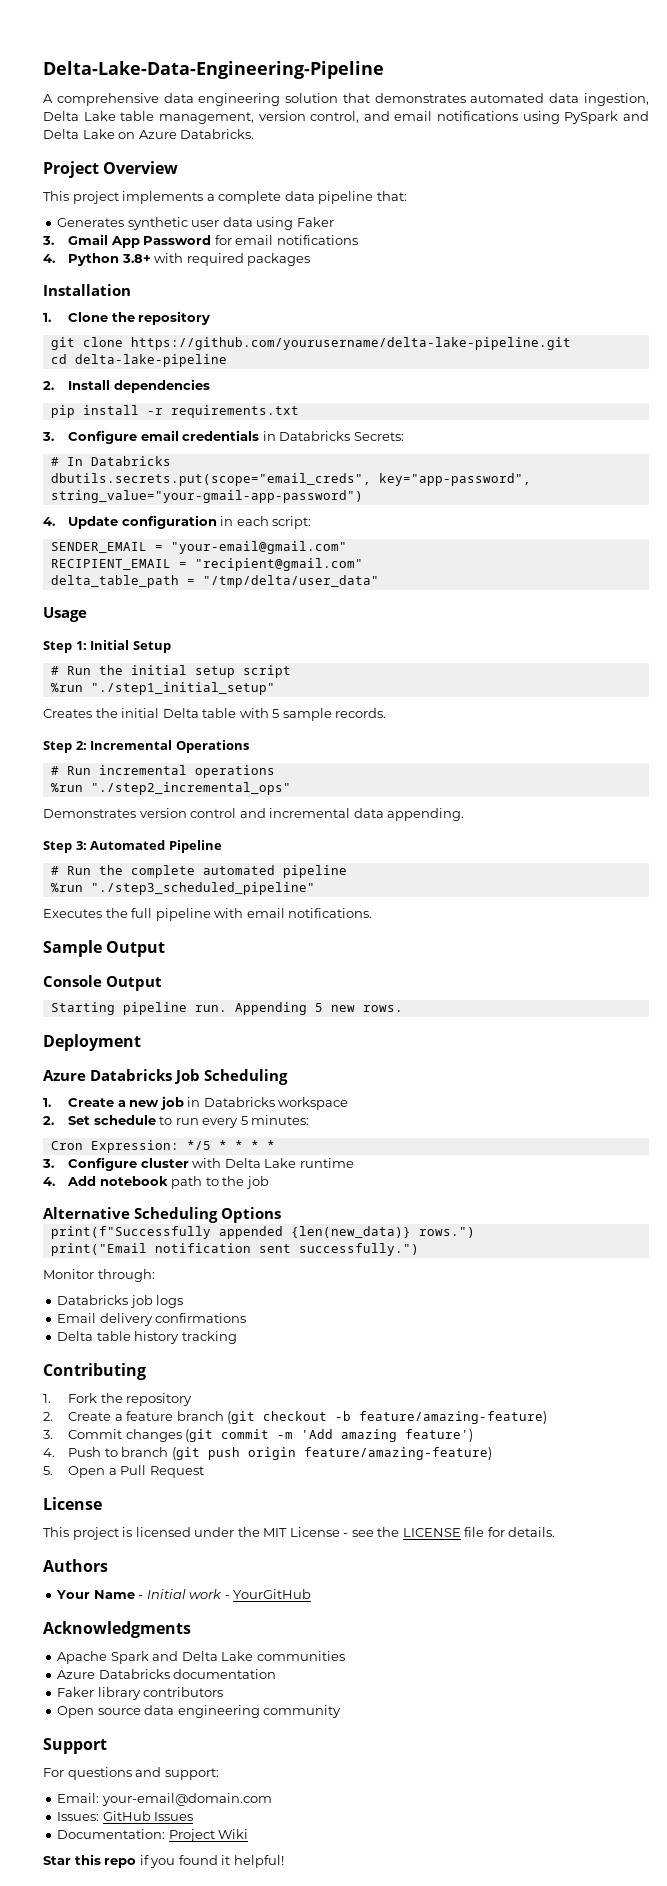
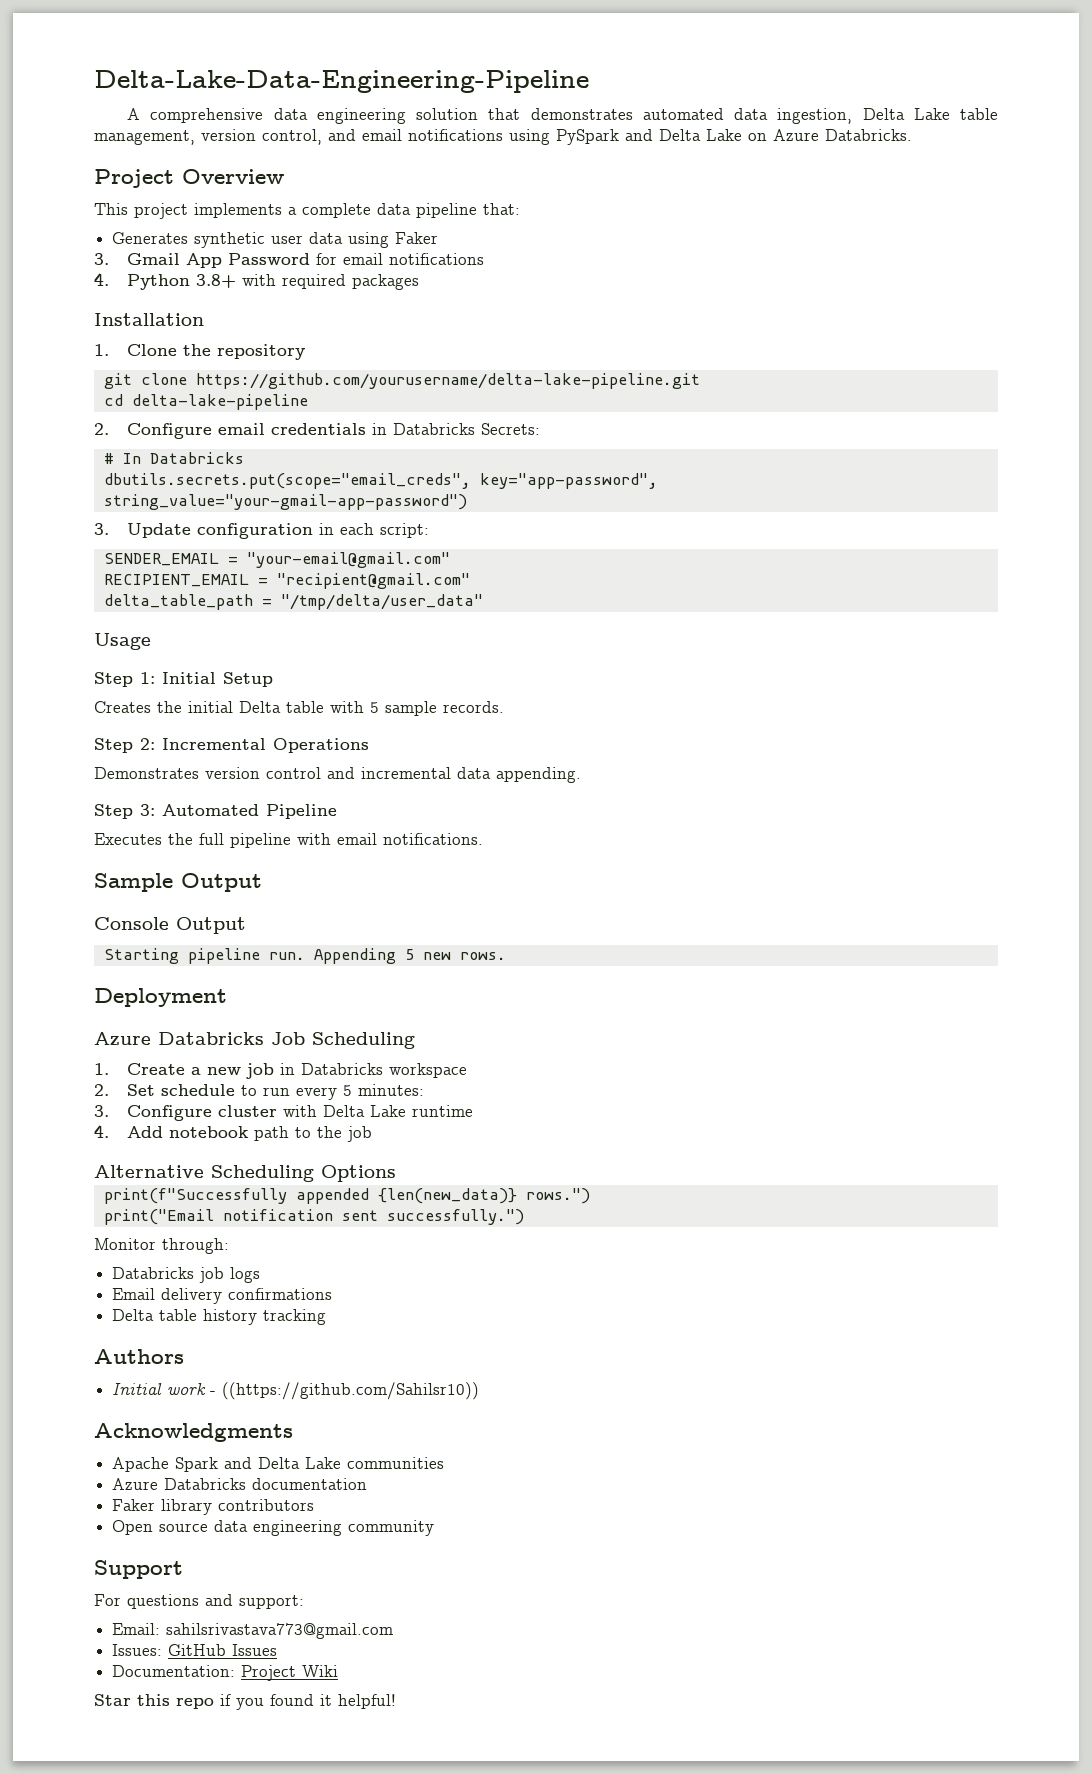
- 2. Install dependencies
- pip install -r requirements.txt
- 3. Configure email credentials in Databricks Secrets:
+ 2. Configure email credentials in Databricks Secrets:
- 4. Update configuration in each script:
+ 3. Update configuration in each script:
- # Run the initial setup script
- %run "./step1_initial_setup"
- # Run incremental operations
- %run "./step2_incremental_ops"
- # Run the complete automated pipeline
- %run "./step3_scheduled_pipeline"
- Cron Expression: */5 * * * *
- Contributing
- 1. Fork the repository
- 2. Create a feature branch (git checkout -b feature/amazing-feature)
- 3. Commit changes (git commit -m 'Add amazing feature')
- 4. Push to branch (git push origin feature/amazing-feature)
- 5. Open a Pull Request
- License
- This project is licensed under the MIT License - see the LICENSE file for details.
  Authors
- Your Name - Initial work - YourGitHub
+ Initial work - ((https://github.com/Sahilsr10))
- Email: your-email@domain.com
+ Email: sahilsrivastava773@gmail.com

